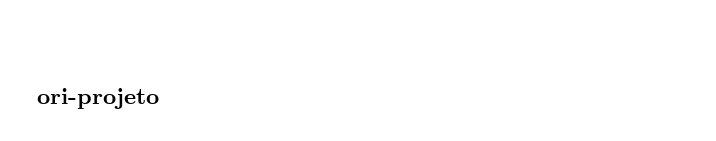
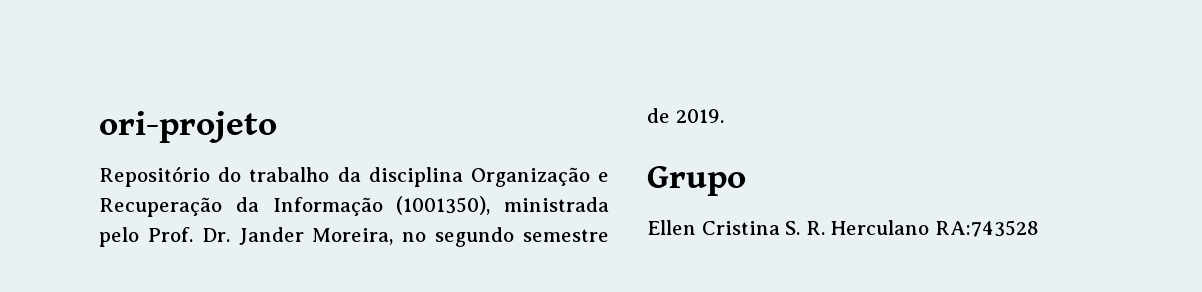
+ Repositório do trabalho da disciplina Organização e Recuperação da Informação (1001350), ministrada pelo Prof. Dr. Jander Moreira, no segundo semestre de 2019.
+ Grupo
+ Ellen Cristina S. R. Herculano RA:743528

